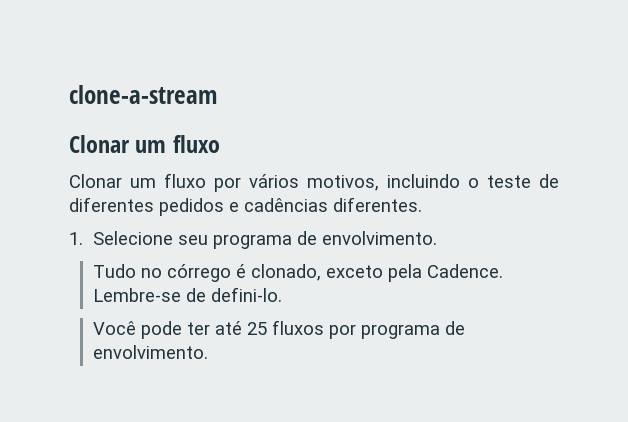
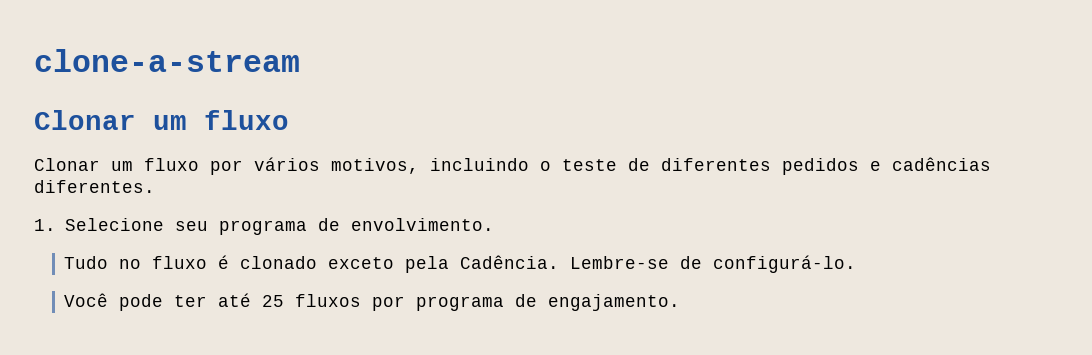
- Tudo no córrego é clonado, exceto pela Cadence.
+ Tudo no fluxo é clonado exceto pela Cadência.
- Lembre-se de defini-lo.
+ Lembre-se de configurá-lo.
- Você pode ter até 25 fluxos por programa de envolvimento.
+ Você pode ter até 25 fluxos por programa de engajamento.

